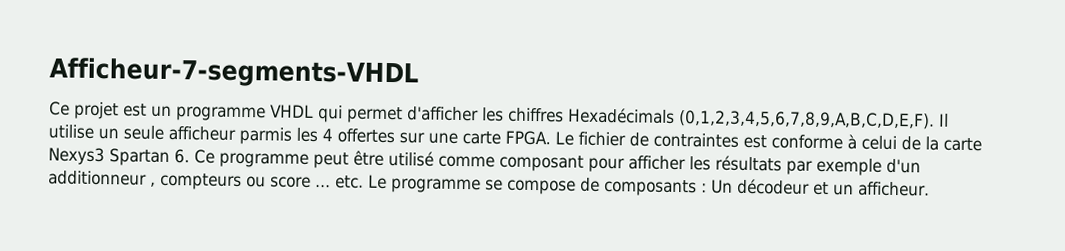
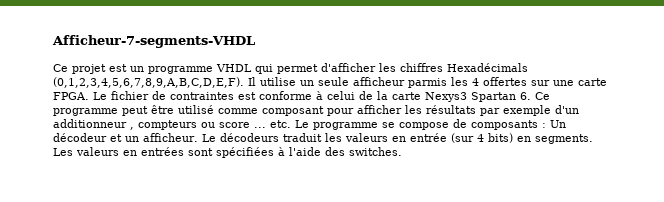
+ Le décodeurs traduit les valeurs en entrée (sur 4 bits) en segments. Les valeurs en entrées sont spécifiées à l'aide des switches.

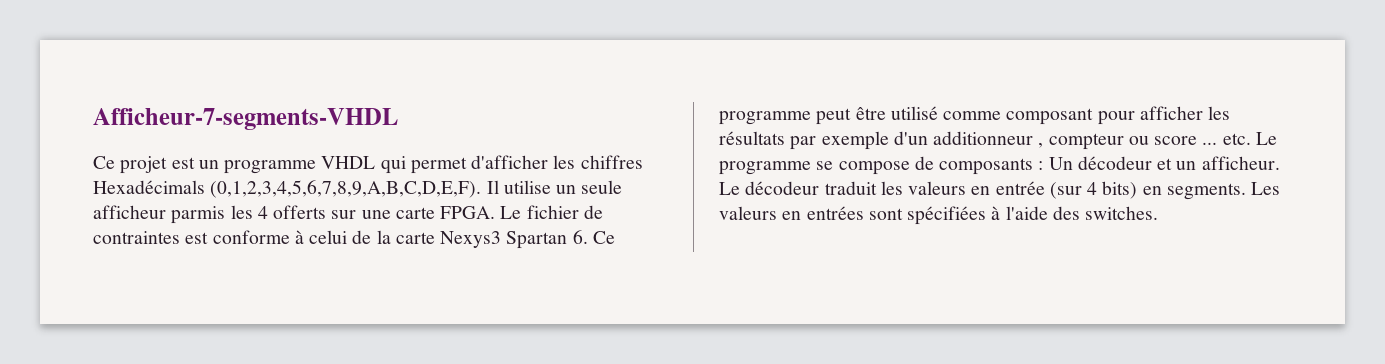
- Il utilise un seule afficheur parmis les 4 offertes sur une carte FPGA.
+ Il utilise un seule afficheur parmis les 4 offerts sur une carte FPGA.
- Le fichier de contraintes est conforme à celui de la carte Nexys3 Spartan 6. Ce programme peut être utilisé comme composant pour afficher les résultats par exemple d'un additionneur , compteurs ou score ... etc. Le programme se compose de composants : Un décodeur et un afficheur.
+ Le fichier de contraintes est conforme à celui de la carte Nexys3 Spartan 6. Ce programme peut être utilisé comme composant pour afficher les résultats par exemple d'un additionneur , compteur ou score ... etc. Le programme se compose de composants : Un décodeur et un afficheur.
- Le décodeurs traduit les valeurs en entrée (sur 4 bits) en segments.
+ Le décodeur traduit les valeurs en entrée (sur 4 bits) en segments.

